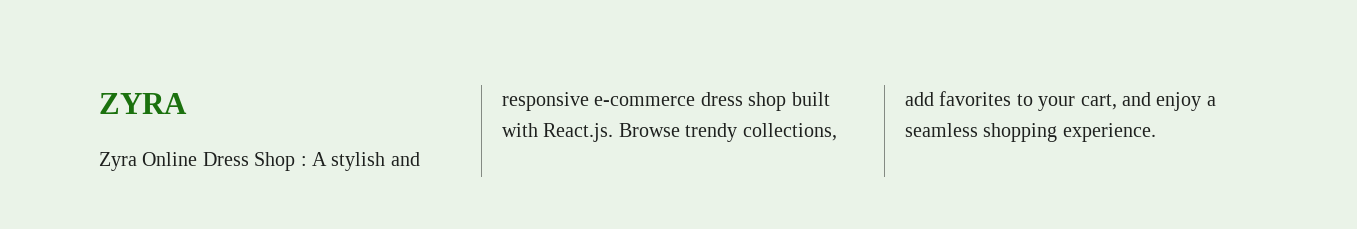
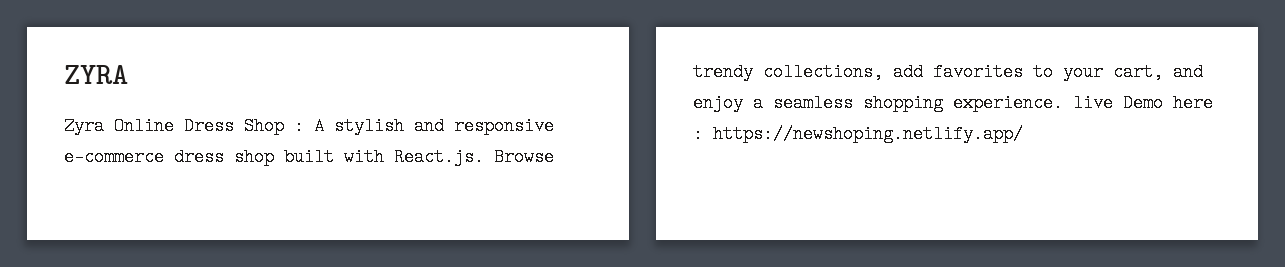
- Zyra Online Dress Shop : A stylish and responsive e-commerce dress shop built with React.js. Browse trendy collections, add favorites to your cart, and enjoy a seamless shopping experience.
+ Zyra Online Dress Shop : A stylish and responsive e-commerce dress shop built with React.js. Browse trendy collections, add favorites to your cart, and enjoy a seamless shopping experience. live Demo here : https://newshoping.netlify.app/

